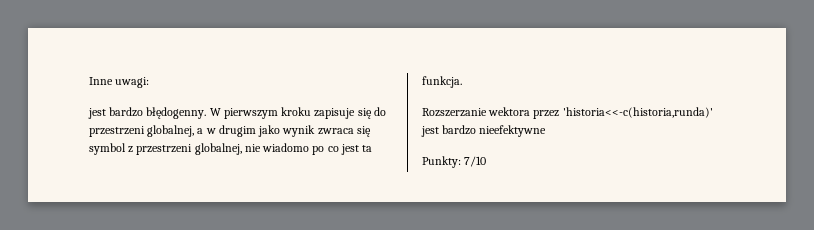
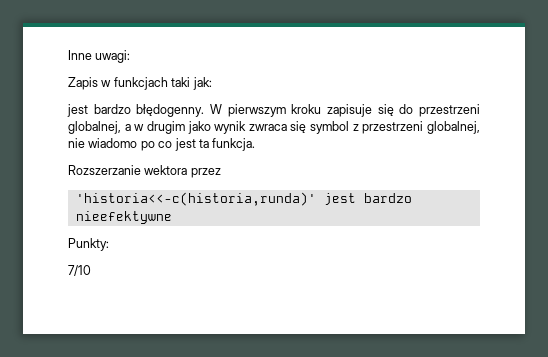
+ Zapis w funkcjach taki jak:
- Rozszerzanie wektora przez 'historia<<-c(historia,runda)' jest bardzo nieefektywne
+ Rozszerzanie wektora przez
+ 'historia<<-c(historia,runda)' jest bardzo nieefektywne
- Punkty: 7/10
+ Punkty:
+ 7/10

